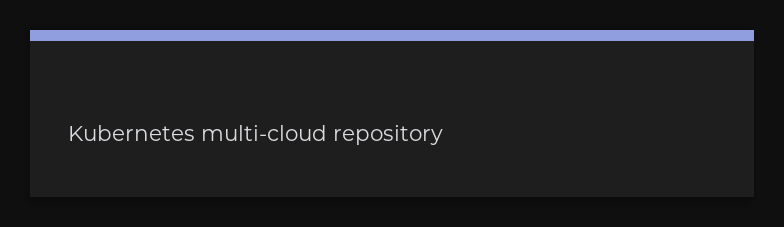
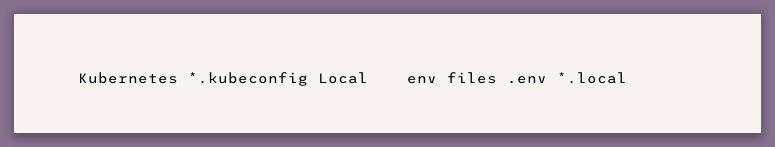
- Kubernetes multi-cloud repository
+ Kubernetes *.kubeconfig Local env files .env *.local

